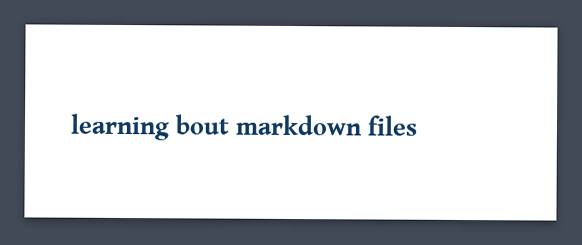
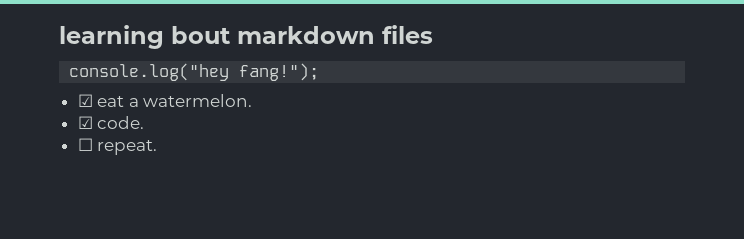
+ console.log("hey fang!");
+ ☑ eat a watermelon.
+ ☑ code.
+ ☐ repeat.

